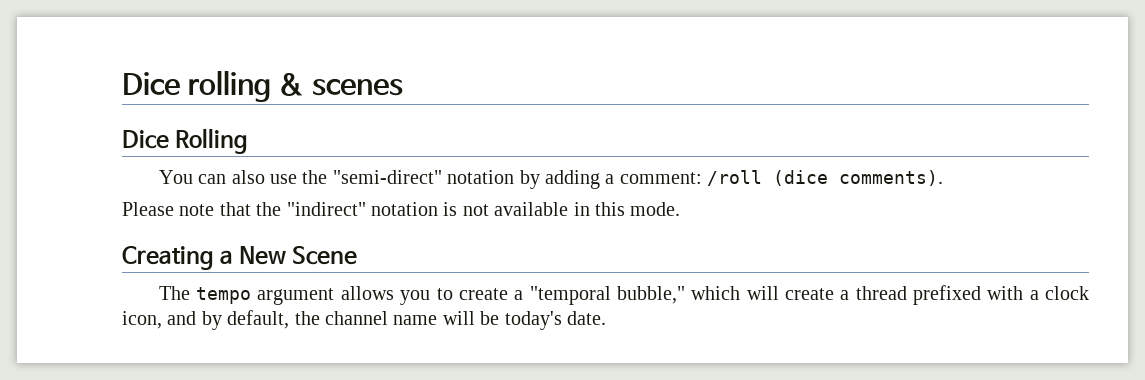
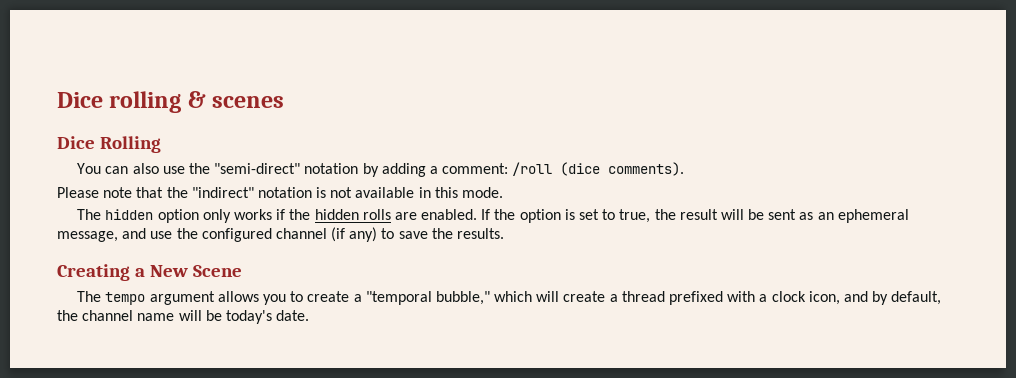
+ The hidden option only works if the hidden rolls are enabled. If the option is set to true, the result will be sent as an ephemeral message, and use the configured channel (if any) to save the results.

